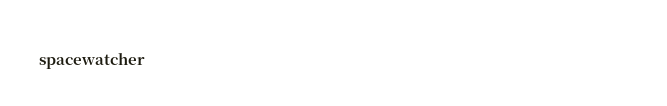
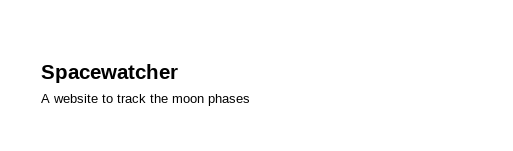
- spacewatcher
+ Spacewatcher
+ A website to track the moon phases

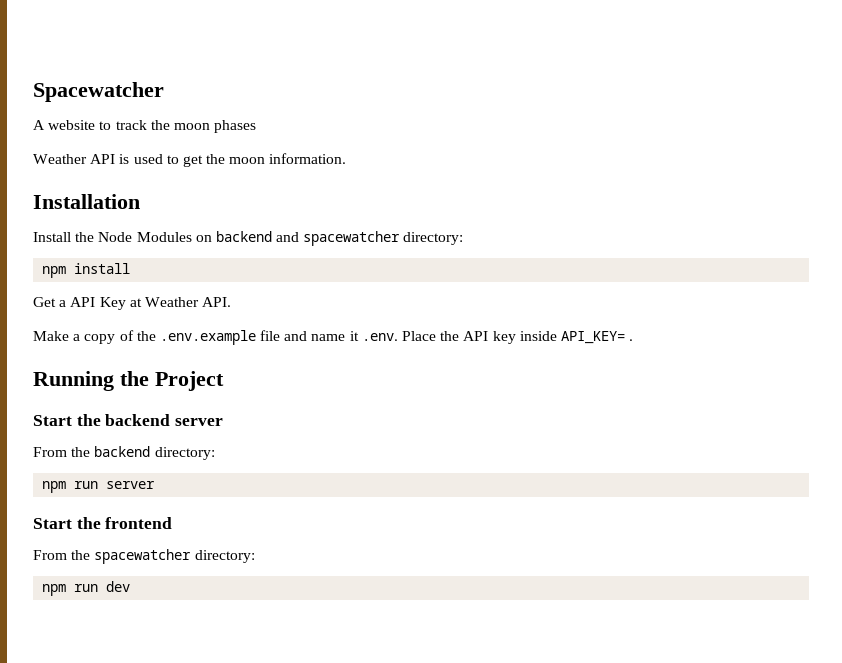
+ Weather API is used to get the moon information.
+ Installation
+ Install the Node Modules on backend and spacewatcher directory:
+ npm install
+ Get a API Key at Weather API.
+ Make a copy of the .env.example file and name it .env. Place the API key inside API_KEY= .
+ Running the Project
+ Start the backend server
+ From the backend directory:
+ npm run server
+ Start the frontend
+ From the spacewatcher directory:
+ npm run dev

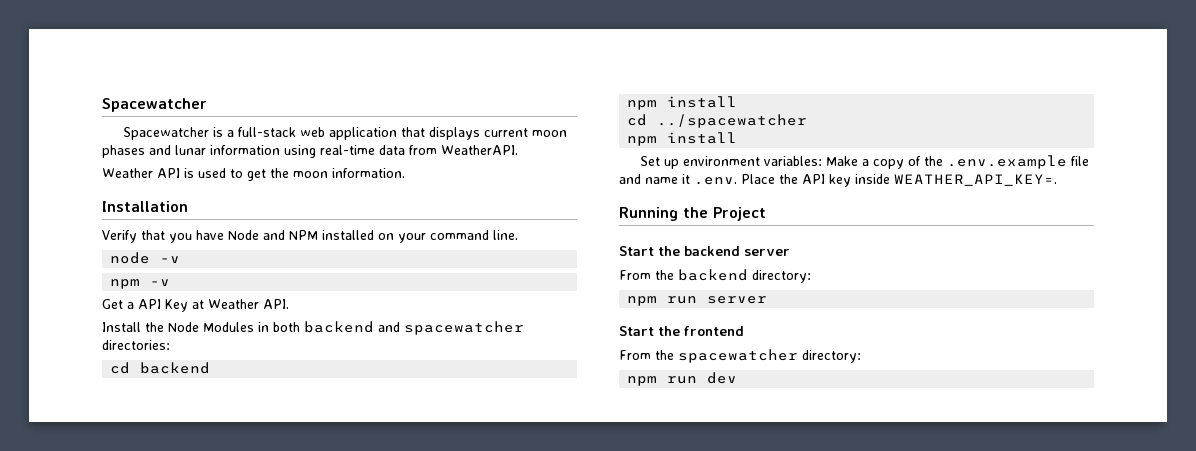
- A website to track the moon phases
+ Spacewatcher is a full-stack web application that displays current moon phases and lunar information using real-time data from WeatherAPI.
- Install the Node Modules on backend and spacewatcher directory:
- npm install
+ Verify that you have Node and NPM installed on your command line.
+ node -v
+ npm -v
- Make a copy of the .env.example file and name it .env. Place the API key inside API_KEY= .
+ Install the Node Modules in both backend and spacewatcher directories:
+ cd backend
+ npm install
+ cd ../spacewatcher
+ npm install
+ Set up environment variables: Make a copy of the .env.example file and name it .env. Place the API key inside WEATHER_API_KEY=.

